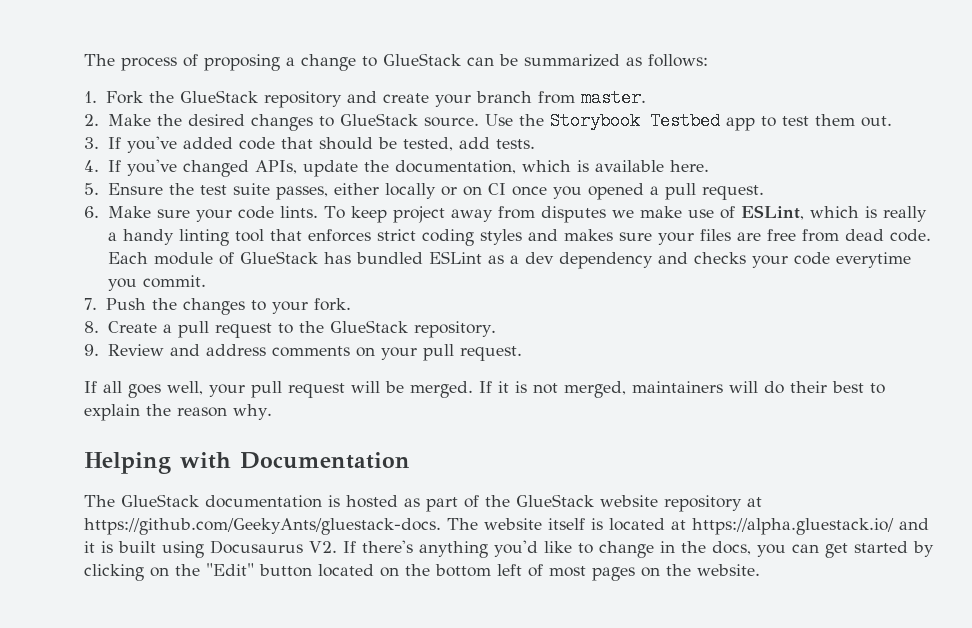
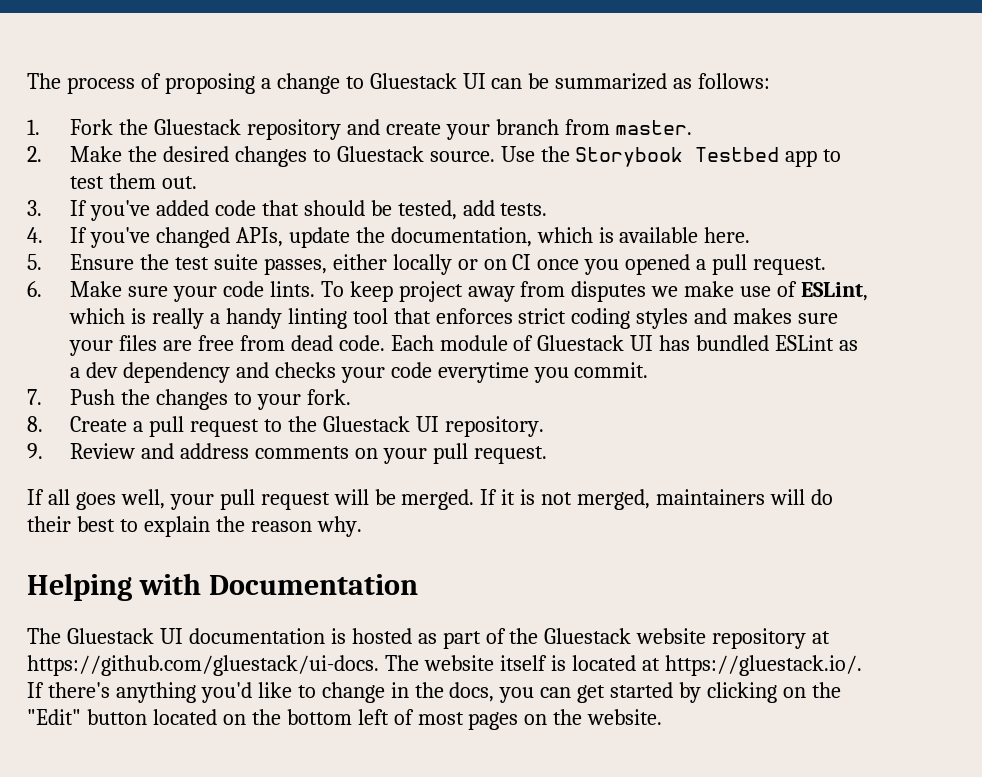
- The process of proposing a change to GlueStack can be summarized as follows:
+ The process of proposing a change to Gluestack UI can be summarized as follows:
- 1. Fork the GlueStack repository and create your branch from master.
+ 1. Fork the Gluestack repository and create your branch from master.
- 2. Make the desired changes to GlueStack source.
+ 2. Make the desired changes to Gluestack source.
- Each module of GlueStack has bundled ESLint as a dev dependency and checks your code everytime you commit.
+ Each module of Gluestack UI has bundled ESLint as a dev dependency and checks your code everytime you commit.
- 8. Create a pull request to the GlueStack repository.
+ 8. Create a pull request to the Gluestack UI repository.
- The GlueStack documentation is hosted as part of the GlueStack website repository at https://github.com/GeekyAnts/gluestack-docs. The website itself is located at https://alpha.gluestack.io/ and it is built using Docusaurus V2. If there's anything you'd like to change in the docs, you can get started by clicking on the "Edit" button located on the bottom left of most pages on the website.
+ The Gluestack UI documentation is hosted as part of the Gluestack website repository at https://github.com/gluestack/ui-docs. The website itself is located at https://gluestack.io/. If there's anything you'd like to change in the docs, you can get started by clicking on the "Edit" button located on the bottom left of most pages on the website.

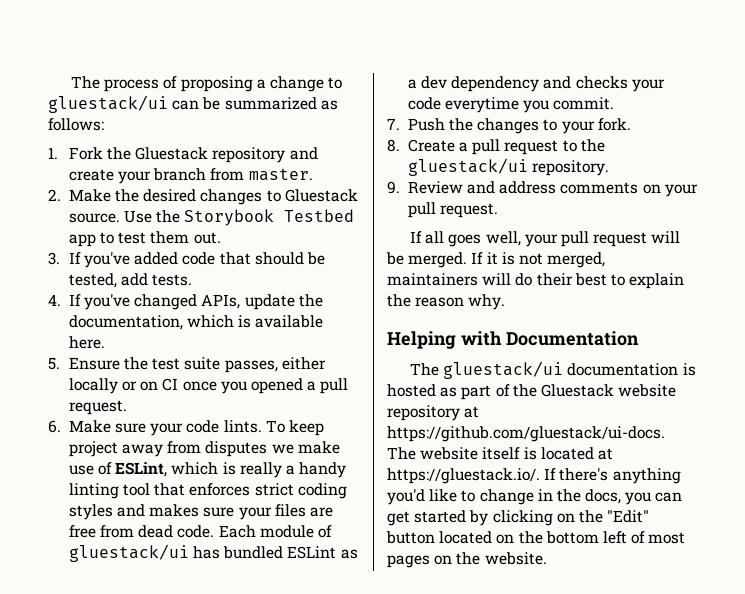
- The process of proposing a change to Gluestack UI can be summarized as follows:
+ The process of proposing a change to gluestack/ui can be summarized as follows:
- Each module of Gluestack UI has bundled ESLint as a dev dependency and checks your code everytime you commit.
+ Each module of gluestack/ui has bundled ESLint as a dev dependency and checks your code everytime you commit.
- 8. Create a pull request to the Gluestack UI repository.
+ 8. Create a pull request to the gluestack/ui repository.
- The Gluestack UI documentation is hosted as part of the Gluestack website repository at https://github.com/gluestack/ui-docs. The website itself is located at https://gluestack.io/. If there's anything you'd like to change in the docs, you can get started by clicking on the "Edit" button located on the bottom left of most pages on the website.
+ The gluestack/ui documentation is hosted as part of the Gluestack website repository at https://github.com/gluestack/ui-docs. The website itself is located at https://gluestack.io/. If there's anything you'd like to change in the docs, you can get started by clicking on the "Edit" button located on the bottom left of most pages on the website.

